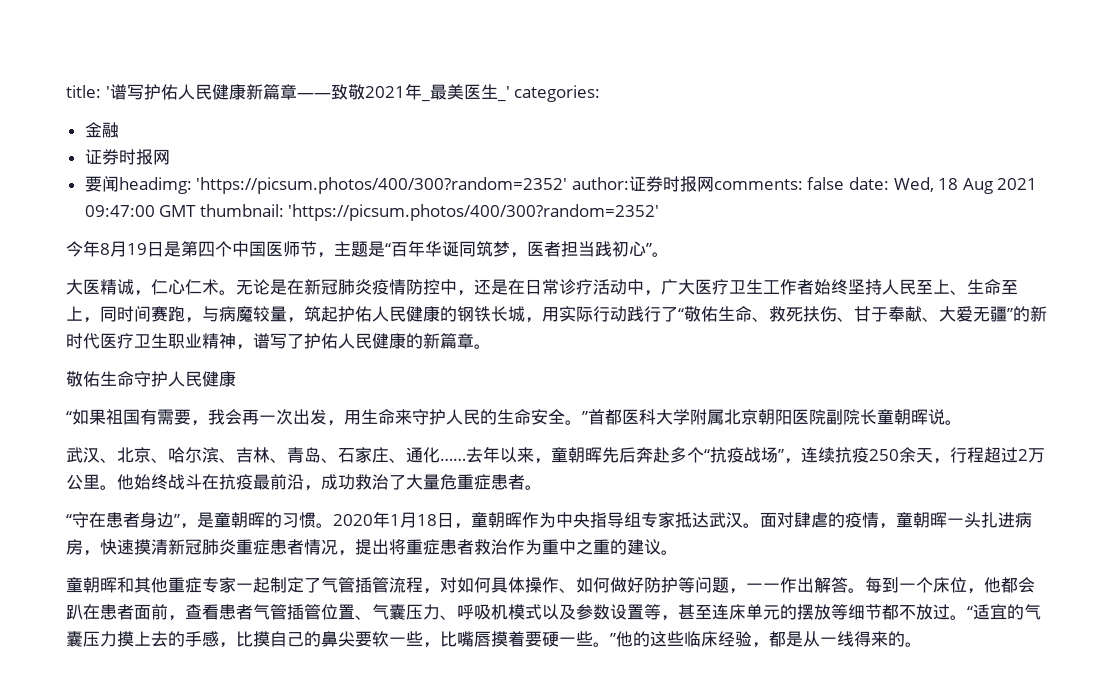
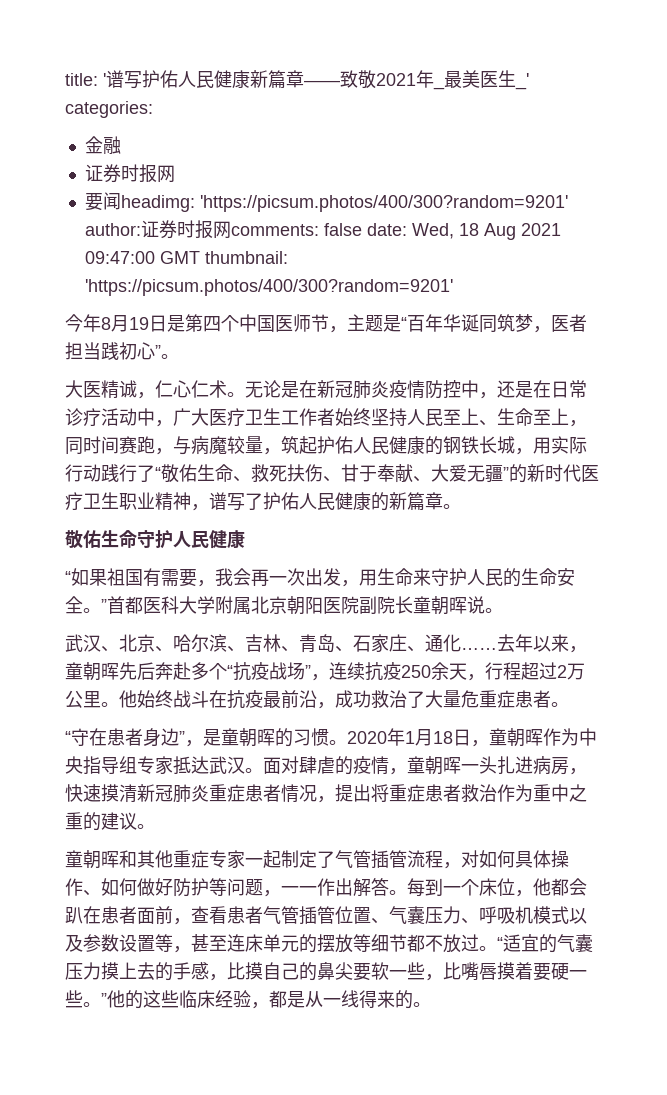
- 要闻headimg: 'https://picsum.photos/400/300?random=2352' author:证券时报网comments: false date: Wed, 18 Aug 2021 09:47:00 GMT thumbnail: 'https://picsum.photos/400/300?random=2352'
+ 要闻headimg: 'https://picsum.photos/400/300?random=9201' author:证券时报网comments: false date: Wed, 18 Aug 2021 09:47:00 GMT thumbnail: 'https://picsum.photos/400/300?random=9201'

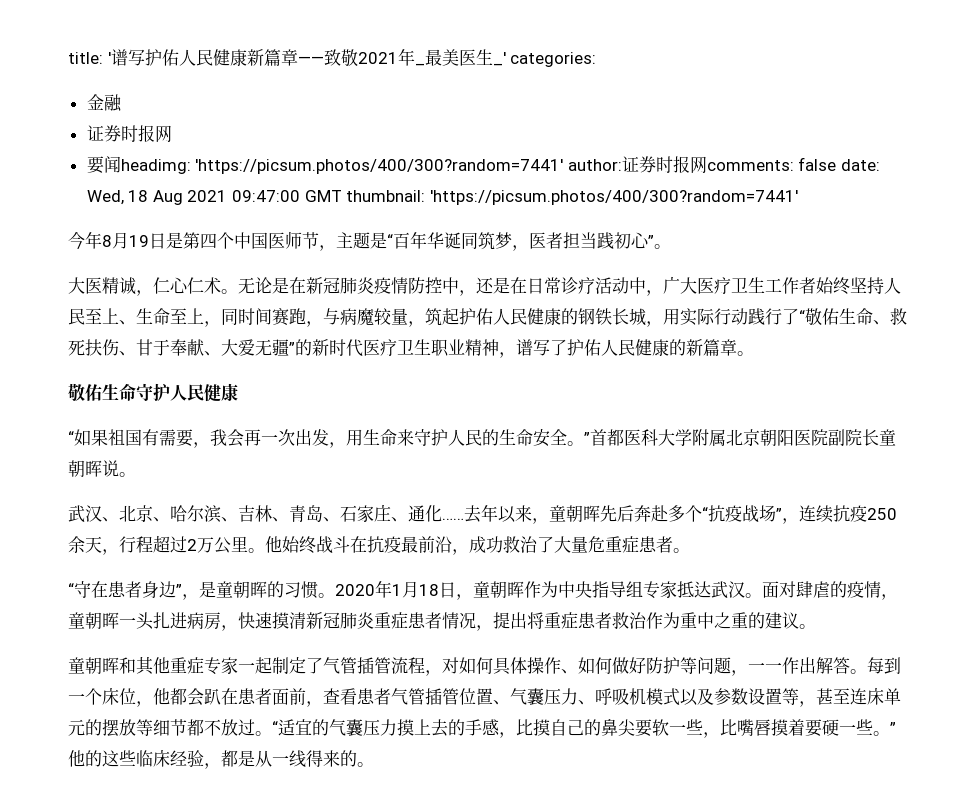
- 要闻headimg: 'https://picsum.photos/400/300?random=9201' author:证券时报网comments: false date: Wed, 18 Aug 2021 09:47:00 GMT thumbnail: 'https://picsum.photos/400/300?random=9201'
+ 要闻headimg: 'https://picsum.photos/400/300?random=7441' author:证券时报网comments: false date: Wed, 18 Aug 2021 09:47:00 GMT thumbnail: 'https://picsum.photos/400/300?random=7441'

